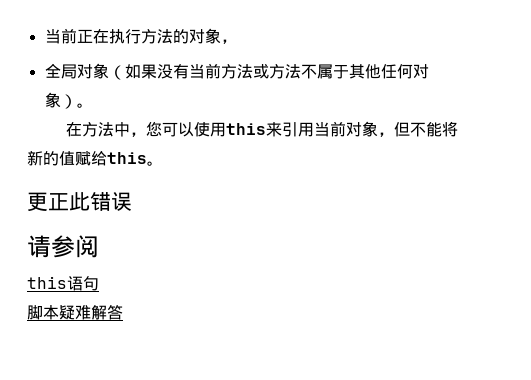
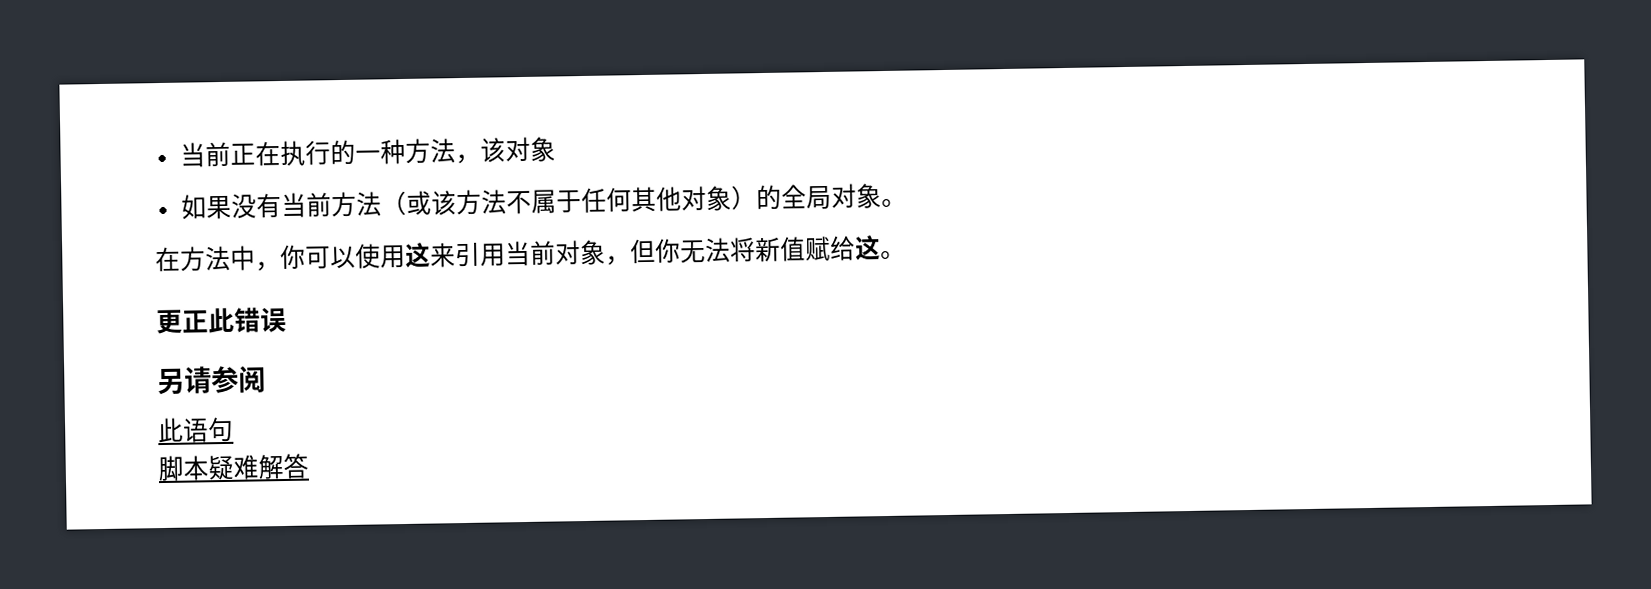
- 当前正在执行方法的对象，
- 全局对象（如果没有当前方法或方法不属于其他任何对象）。
+ 当前正在执行的一种方法，该对象
+ 如果没有当前方法（或该方法不属于任何其他对象）的全局对象。
- 在方法中，您可以使用this来引用当前对象，但不能将新的值赋给this。
+ 在方法中，你可以使用这来引用当前对象，但你无法将新值赋给这。
- 请参阅
+ 另请参阅
- this语句
+ 此语句

